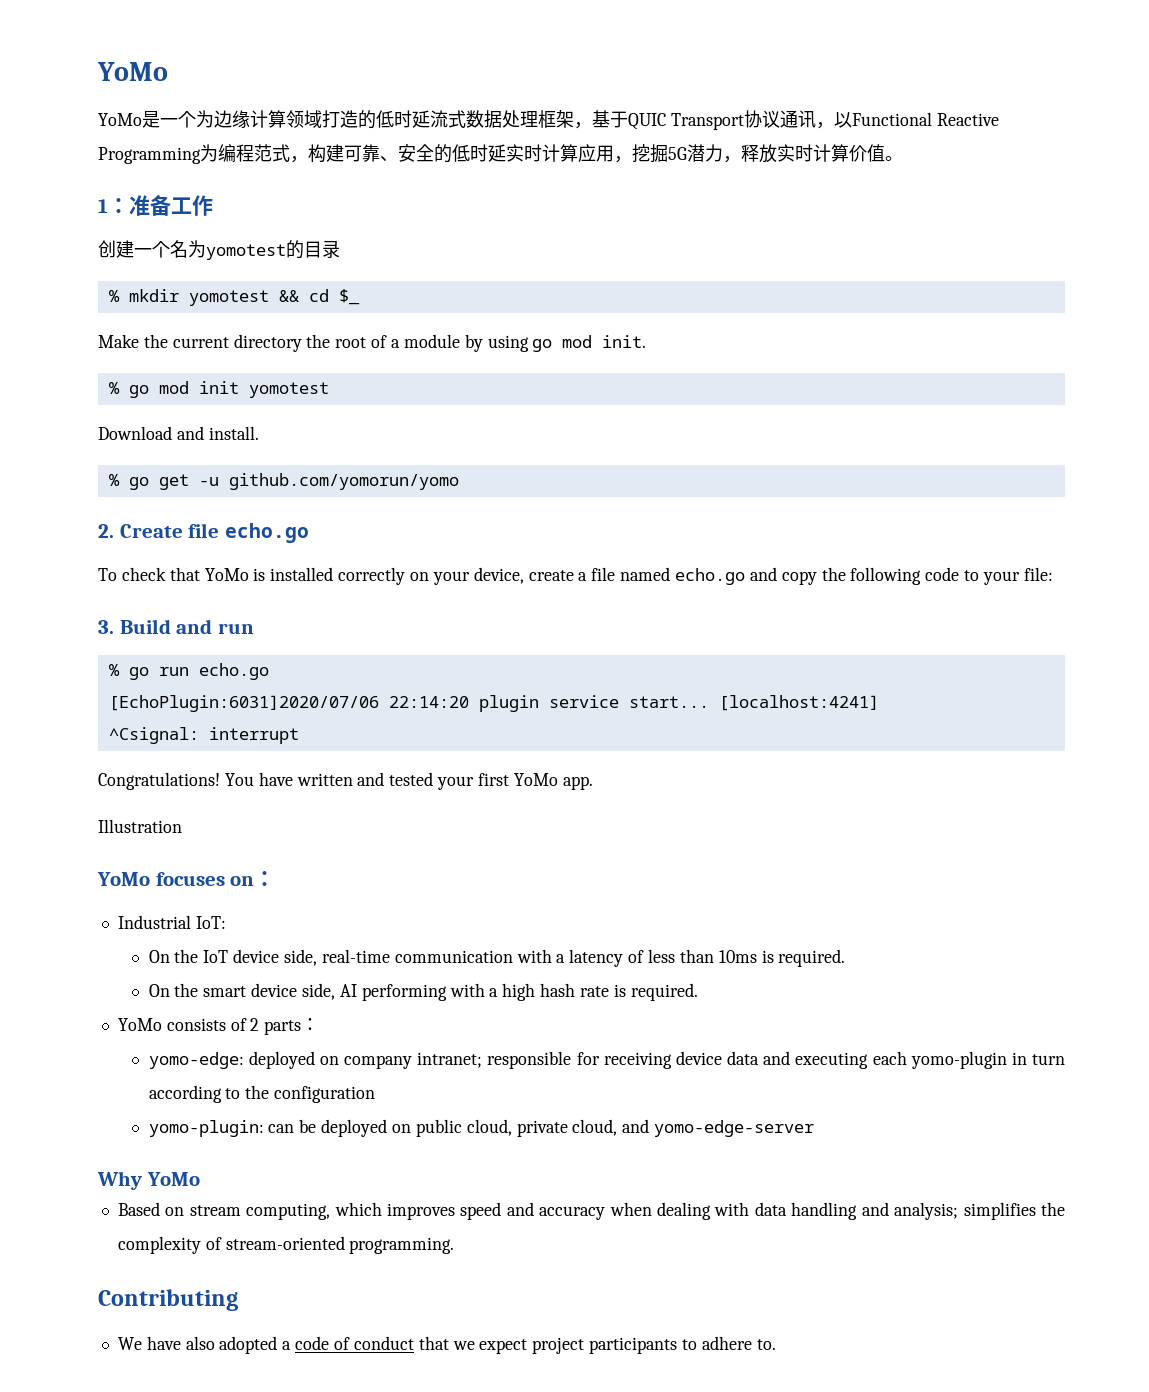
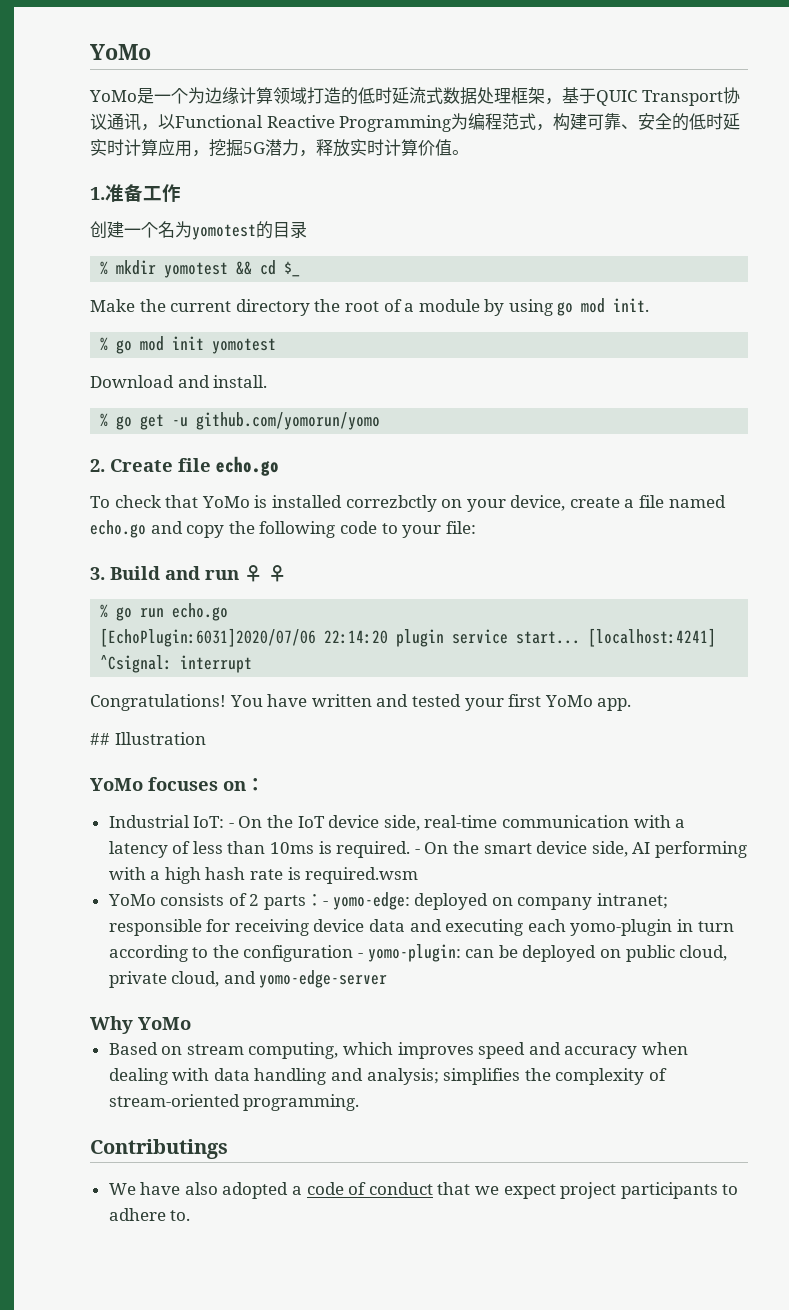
- 1：准备工作
+ 1.准备工作
- To check that YoMo is installed correctly on your device, create a file named echo.go and copy the following code to your file:
+ To check that YoMo is installed correzbctly on your device, create a file named echo.go and copy the following code to your file:
- 3. Build and run
+ 3. Build and run ♀ ♀
- Illustration
+ ## Illustration
- Industrial IoT:
- On the IoT device side, real-time communication with a latency of less than 10ms is required.
- On the smart device side, AI performing with a high hash rate is required.
+ Industrial IoT: - On the IoT device side, real-time communication with a latency of less than 10ms is required. - On the smart device side, AI performing with a high hash rate is required.wsm
- YoMo consists of 2 parts：
- yomo-edge: deployed on company intranet; responsible for receiving device data and executing each yomo-plugin in turn according to the configuration
- yomo-plugin: can be deployed on public cloud, private cloud, and yomo-edge-server
+ YoMo consists of 2 parts：- yomo-edge: deployed on company intranet; responsible for receiving device data and executing each yomo-plugin in turn according to the configuration - yomo-plugin: can be deployed on public cloud, private cloud, and yomo-edge-server
- Contributing
+ Contributings

